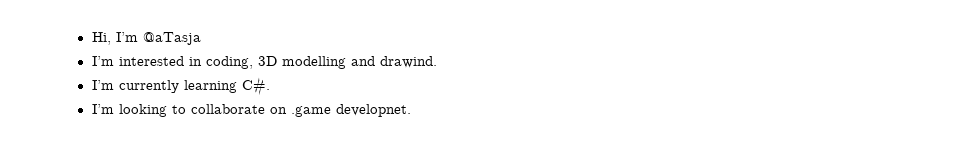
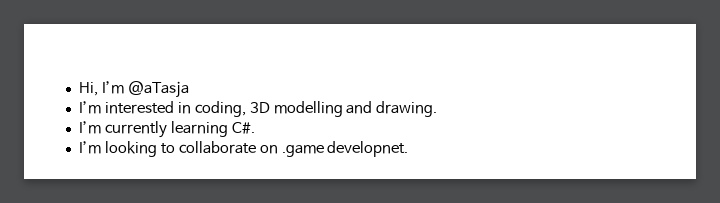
- I’m interested in coding, 3D modelling and drawind.
+ I’m interested in coding, 3D modelling and drawing.

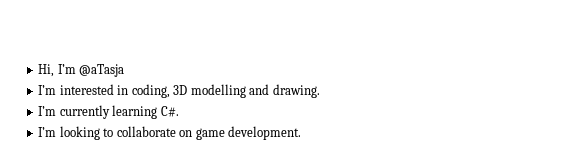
- I’m looking to collaborate on .game developnet.
+ I’m looking to collaborate on game development.

